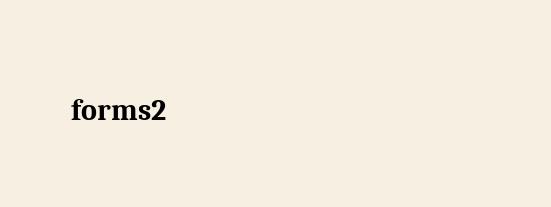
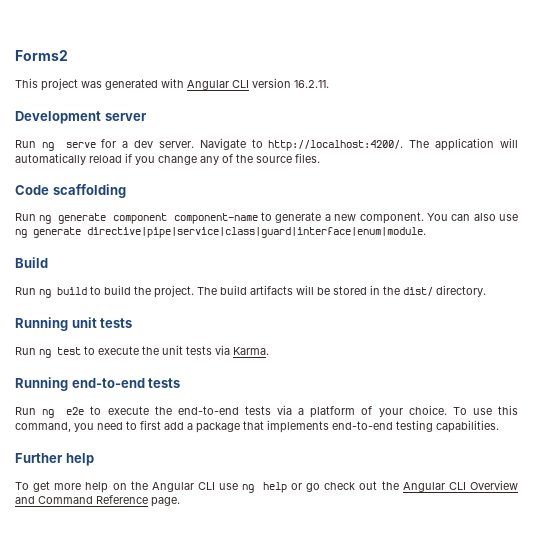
- forms2
+ Forms2
+ This project was generated with Angular CLI version 16.2.11.
+ Development server
+ Run ng serve for a dev server. Navigate to http://localhost:4200/. The application will automatically reload if you change any of the source files.
+ Code scaffolding
+ Run ng generate component component-name to generate a new component. You can also use ng generate directive|pipe|service|class|guard|interface|enum|module.
+ Build
+ Run ng build to build the project. The build artifacts will be stored in the dist/ directory.
+ Running unit tests
+ Run ng test to execute the unit tests via Karma.
+ Running end-to-end tests
+ Run ng e2e to execute the end-to-end tests via a platform of your choice. To use this command, you need to first add a package that implements end-to-end testing capabilities.
+ Further help
+ To get more help on the Angular CLI use ng help or go check out the Angular CLI Overview and Command Reference page.

